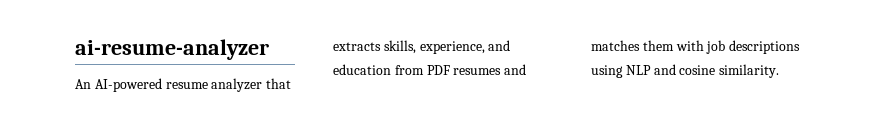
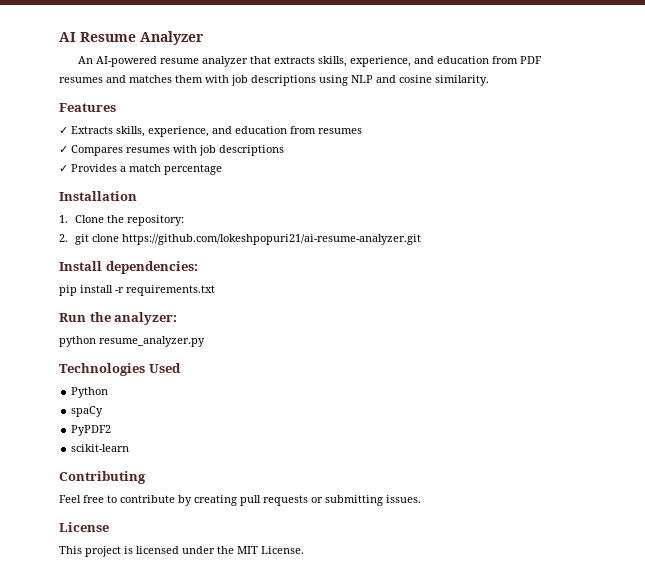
- ai-resume-analyzer
+ AI Resume Analyzer
+ Features
+ ✓ Extracts skills, experience, and education from resumes
+ ✓ Compares resumes with job descriptions
+ ✓ Provides a match percentage
+ Installation
+ 1. Clone the repository:
+ 2. git clone https://github.com/lokeshpopuri21/ai-resume-analyzer.git
+ Install dependencies:
+ pip install -r requirements.txt
+ Run the analyzer:
+ python resume_analyzer.py
+ Technologies Used
+ Python
+ spaCy
+ PyPDF2
+ scikit-learn
+ Contributing
+ Feel free to contribute by creating pull requests or submitting issues.
+ License
+ This project is licensed under the MIT License.

